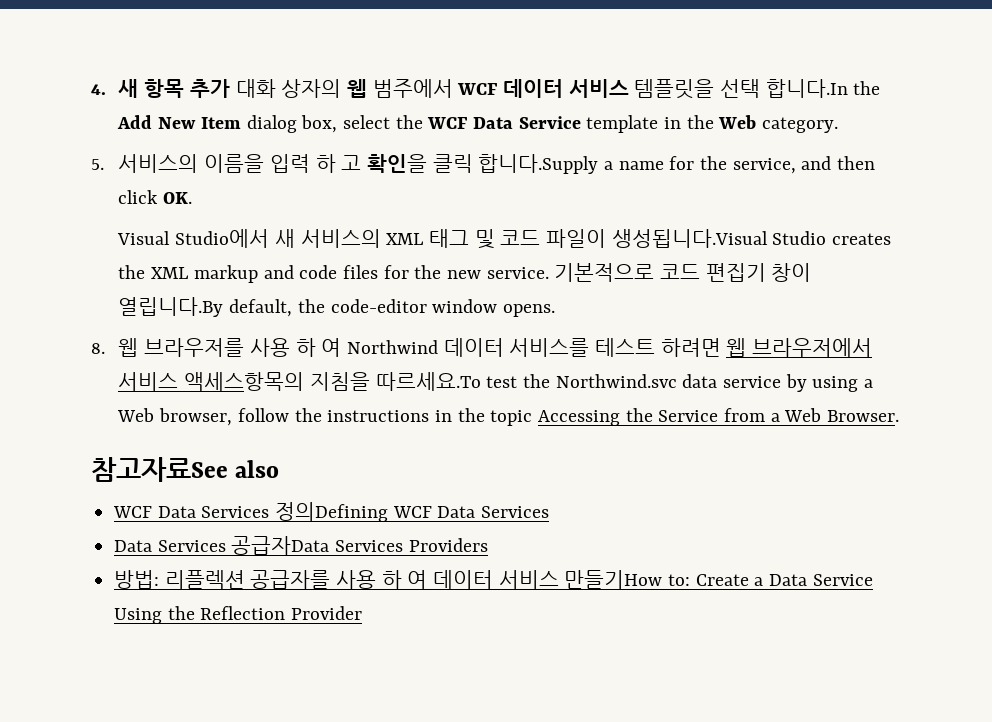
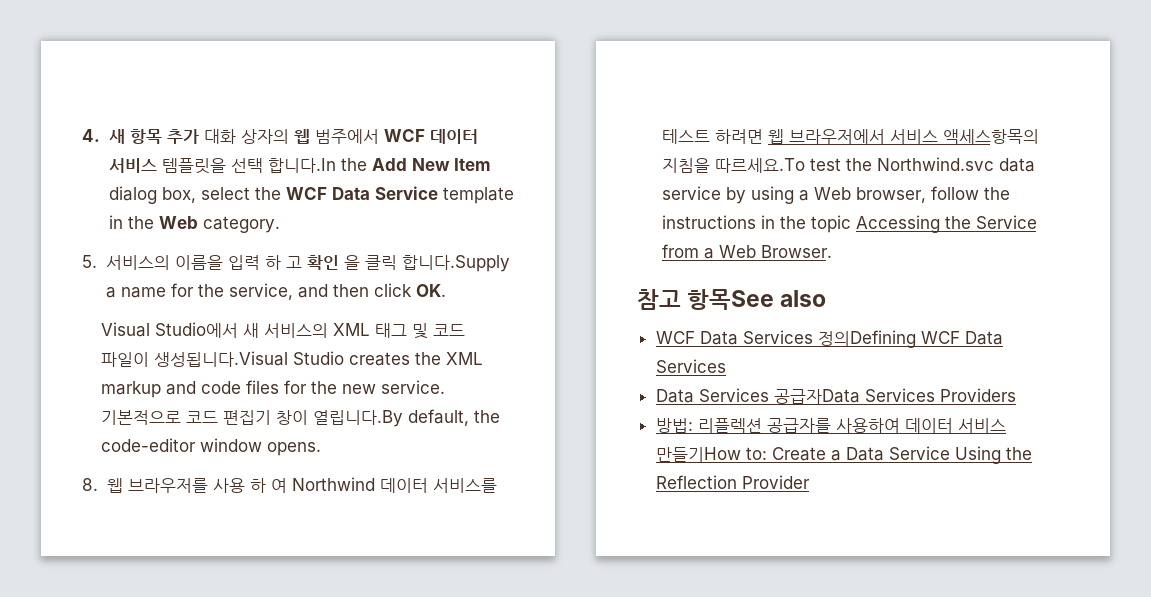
- 5. 서비스의 이름을 입력 하 고 확인을 클릭 합니다.Supply a name for the service, and then click OK.
+ 5. 서비스의 이름을 입력 하 고 확인 을 클릭 합니다.Supply a name for the service, and then click OK.
- 참고자료See also
+ 참고 항목See also
- 방법: 리플렉션 공급자를 사용 하 여 데이터 서비스 만들기How to: Create a Data Service Using the Reflection Provider
+ 방법: 리플렉션 공급자를 사용하여 데이터 서비스 만들기How to: Create a Data Service Using the Reflection Provider

